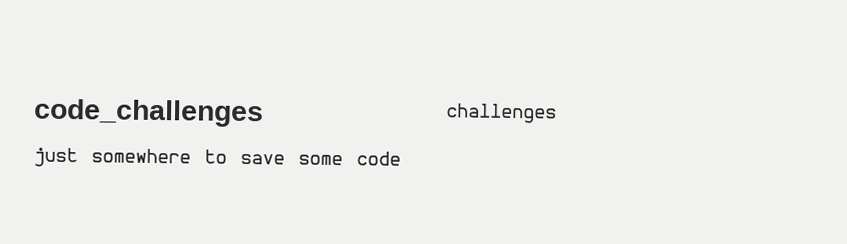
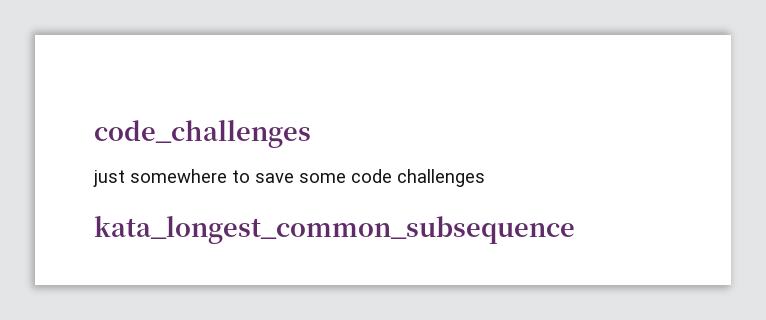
+ kata_longest_common_subsequence

